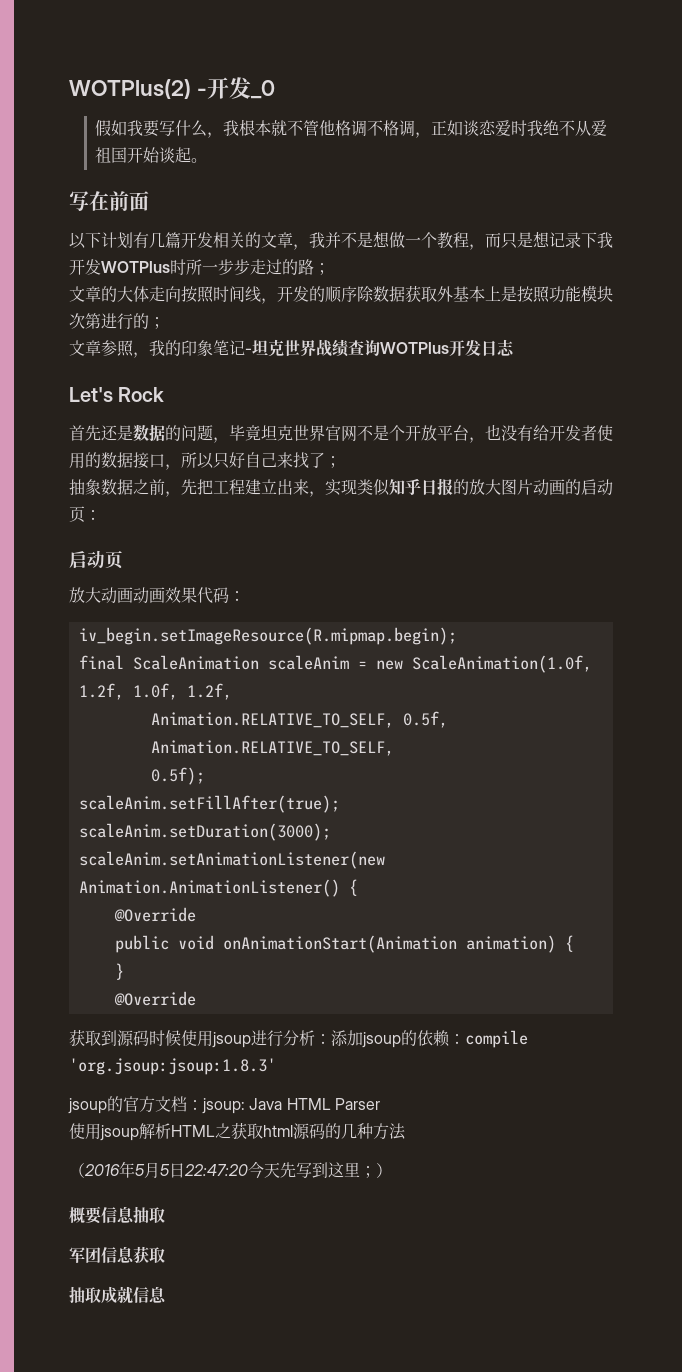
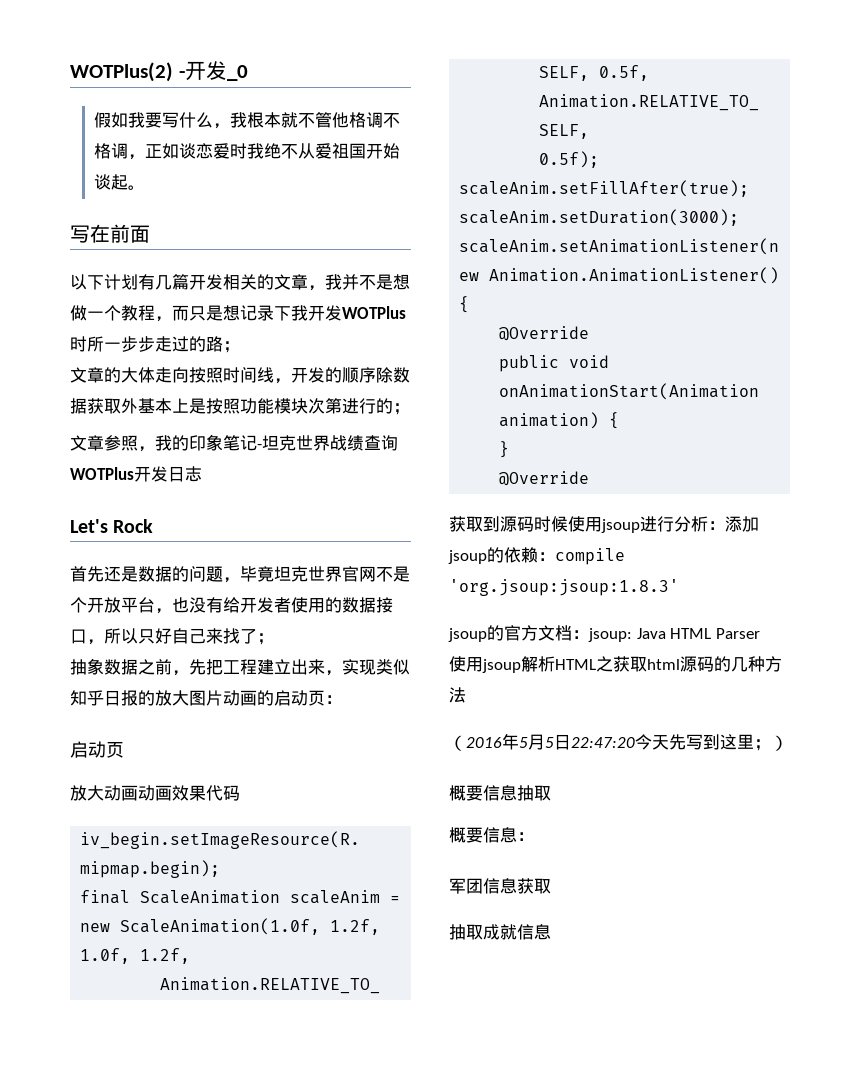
- 放大动画动画效果代码：
+ 放大动画动画效果代码
+ 概要信息：

